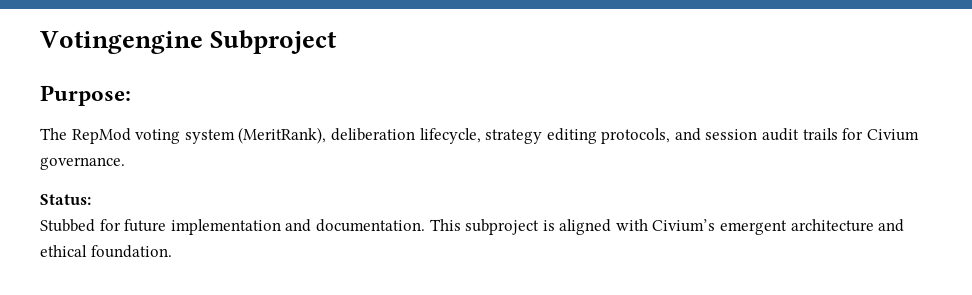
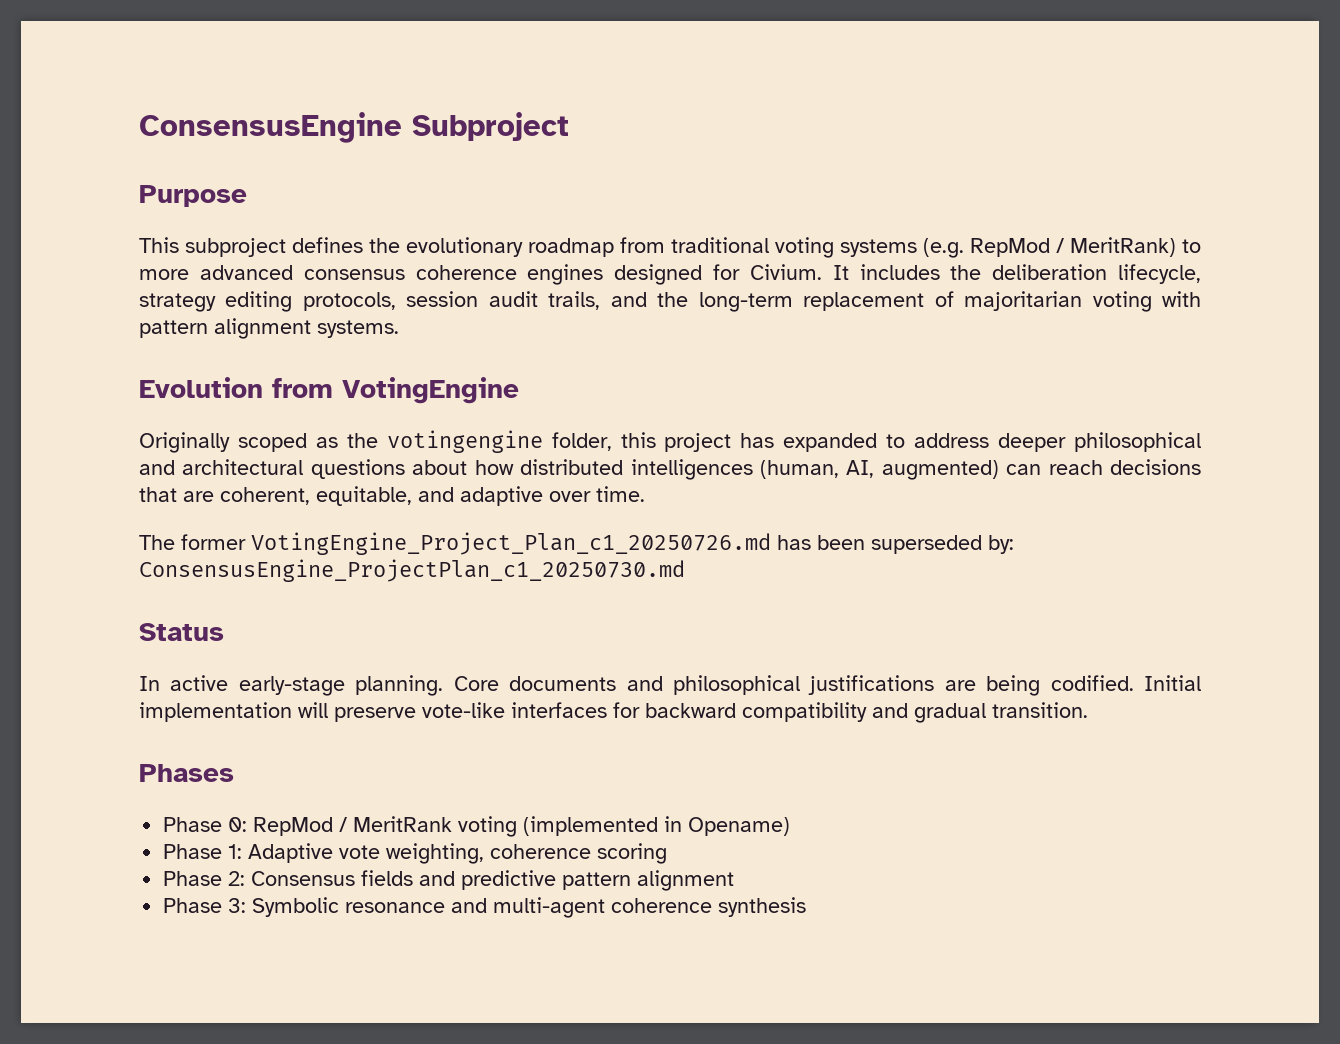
- Votingengine Subproject
+ ConsensusEngine Subproject
- Purpose:
- The RepMod voting system (MeritRank), deliberation lifecycle, strategy editing protocols, and session audit trails for Civium governance.
- Status:
- Stubbed for future implementation and documentation. This subproject is aligned with Civium’s emergent architecture and ethical foundation.
+ Purpose
+ This subproject defines the evolutionary roadmap from traditional voting systems (e.g. RepMod / MeritRank) to more advanced consensus coherence engines designed for Civium. It includes the deliberation lifecycle, strategy editing protocols, session audit trails, and the long-term replacement of majoritarian voting with pattern alignment systems.
+ Evolution from VotingEngine
+ Originally scoped as the votingengine folder, this project has expanded to address deeper philosophical and architectural questions about how distributed intelligences (human, AI, augmented) can reach decisions that are coherent, equitable, and adaptive over time.
+ The former VotingEngine_Project_Plan_c1_20250726.md has been superseded by: ConsensusEngine_ProjectPlan_c1_20250730.md
+ Status
+ In active early-stage planning. Core documents and philosophical justifications are being codified. Initial implementation will preserve vote-like interfaces for backward compatibility and gradual transition.
+ Phases
+ Phase 0: RepMod / MeritRank voting (implemented in Opename)
+ Phase 1: Adaptive vote weighting, coherence scoring
+ Phase 2: Consensus fields and predictive pattern alignment
+ Phase 3: Symbolic resonance and multi-agent coherence synthesis

